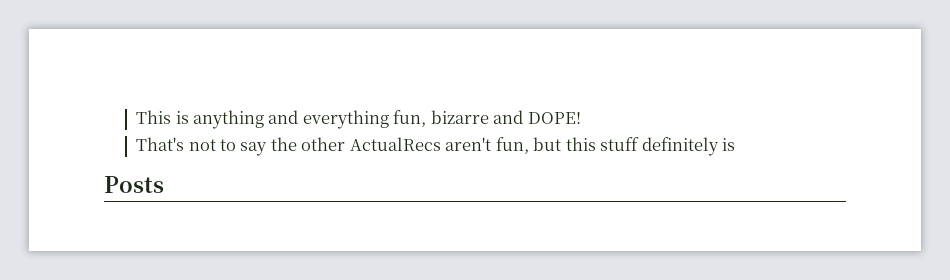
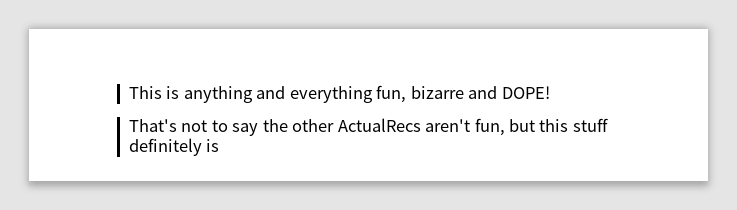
- Posts

